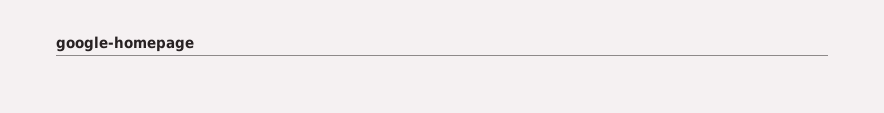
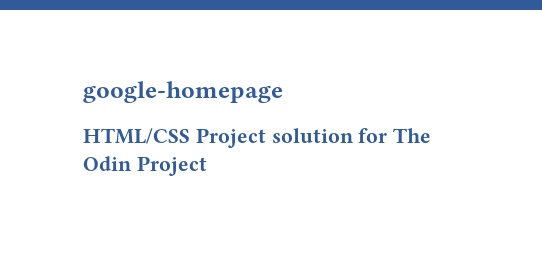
+ HTML/CSS Project solution for The Odin Project

